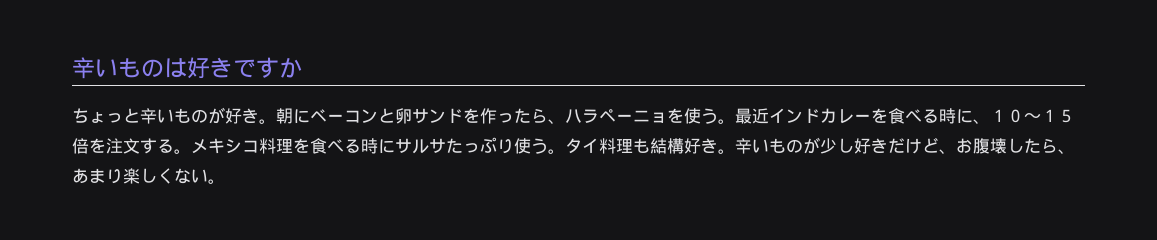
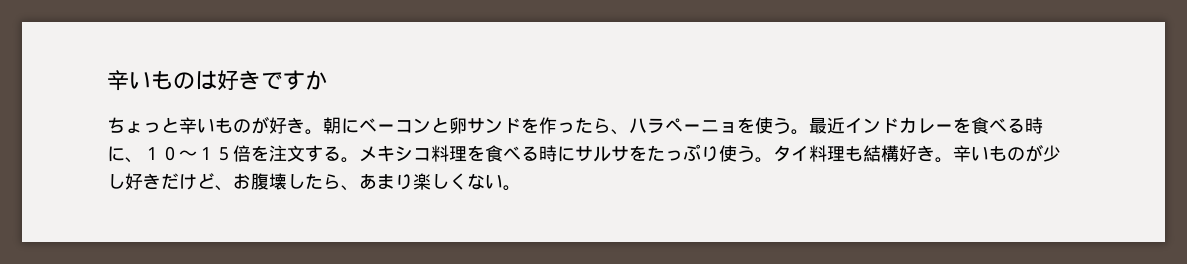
- メキシコ料理を食べる時にサルサたっぷり使う。
+ メキシコ料理を食べる時にサルサをたっぷり使う。

